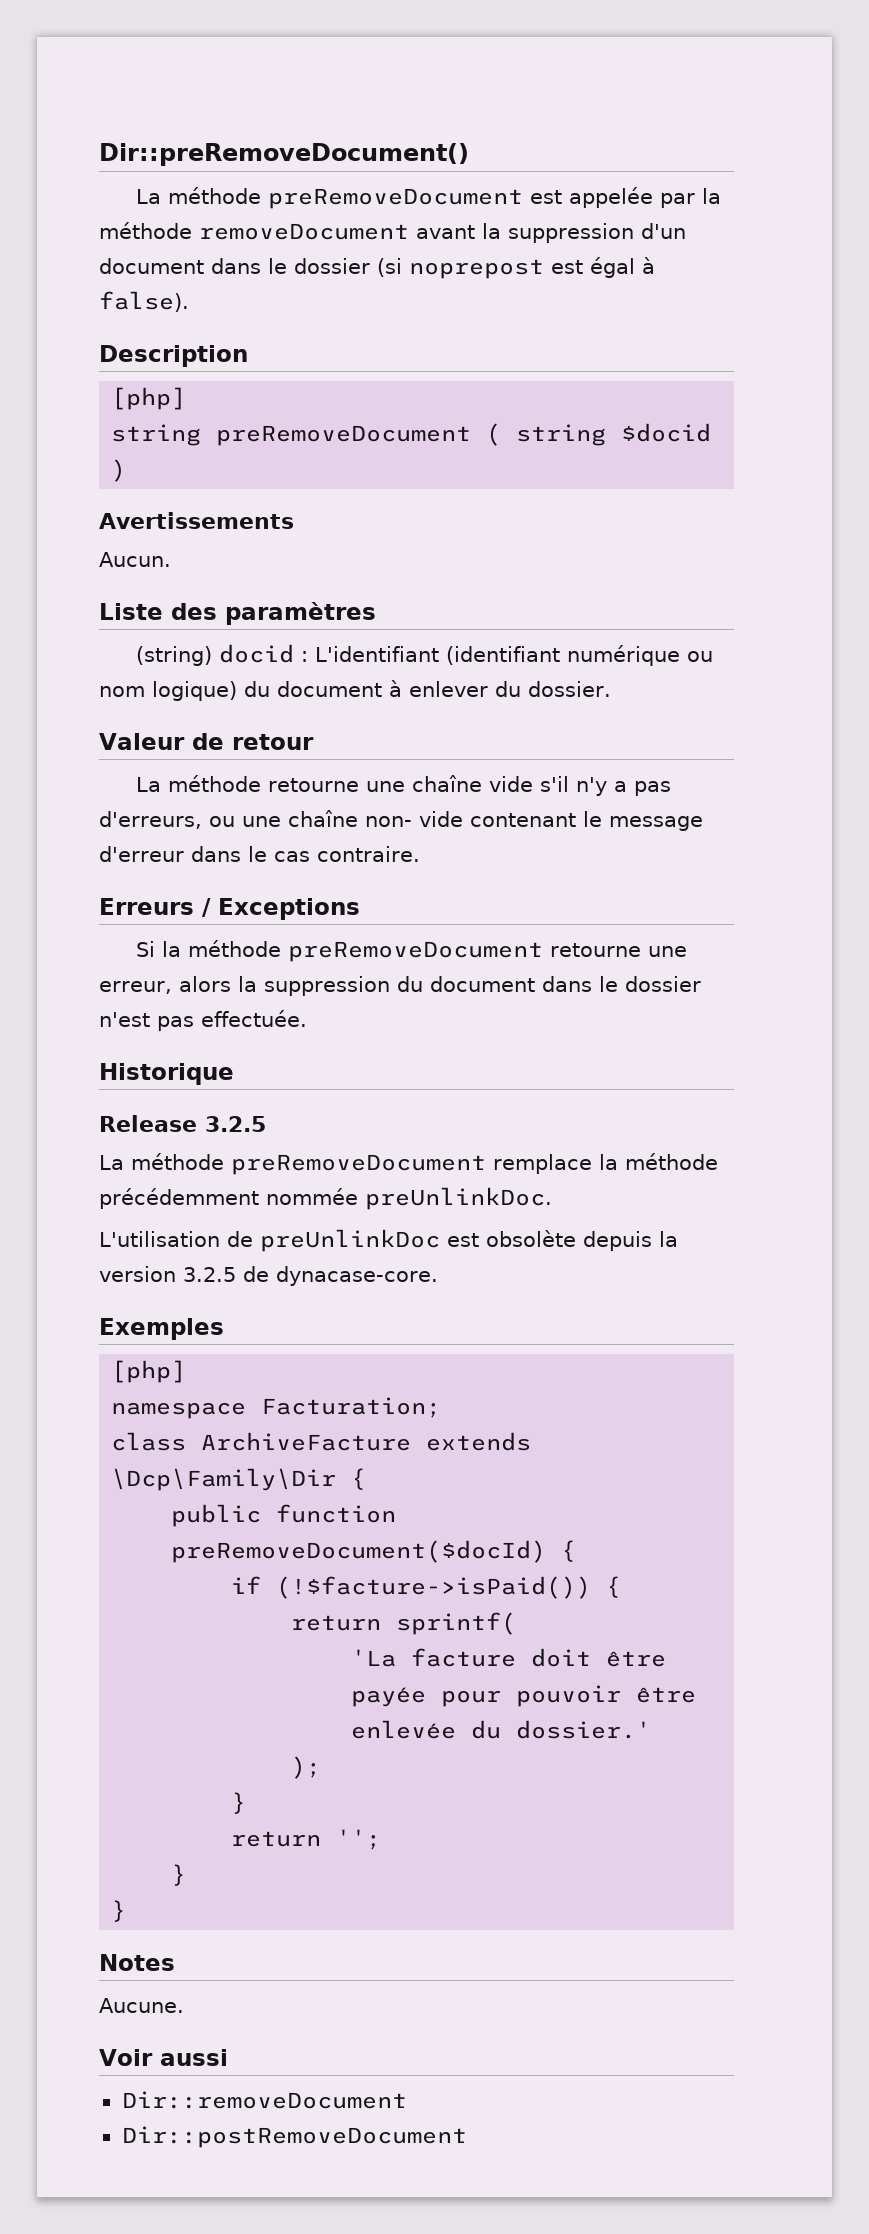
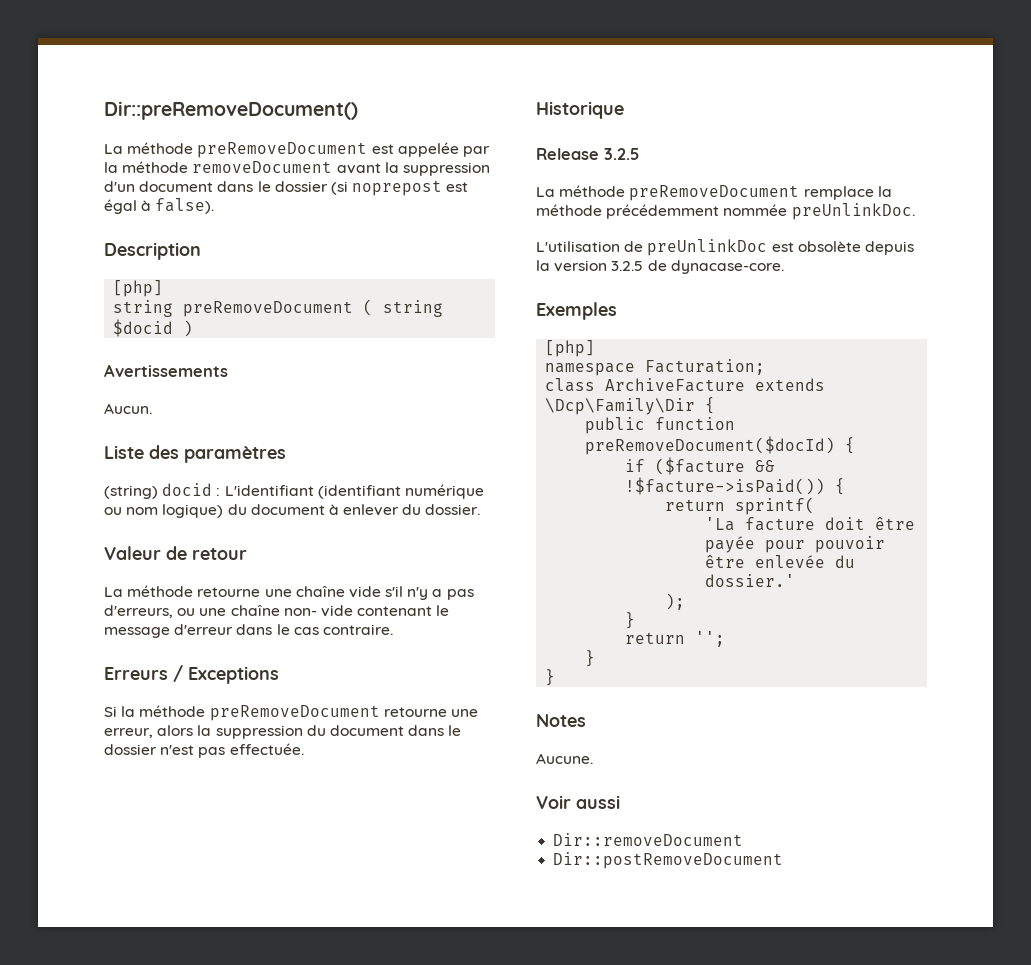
- if (!$facture->isPaid()) {
+ if ($facture && !$facture->isPaid()) {

